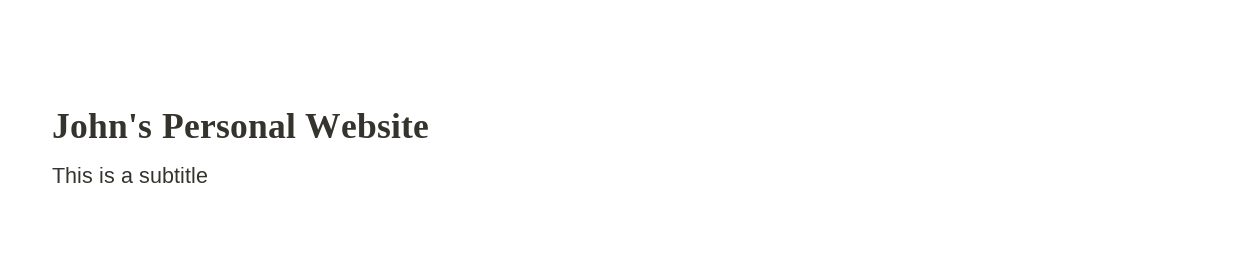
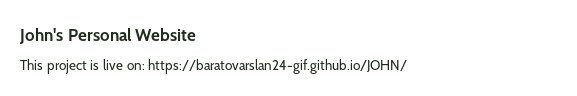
- This is a subtitle
+ This project is live on: https://baratovarslan24-gif.github.io/JOHN/

